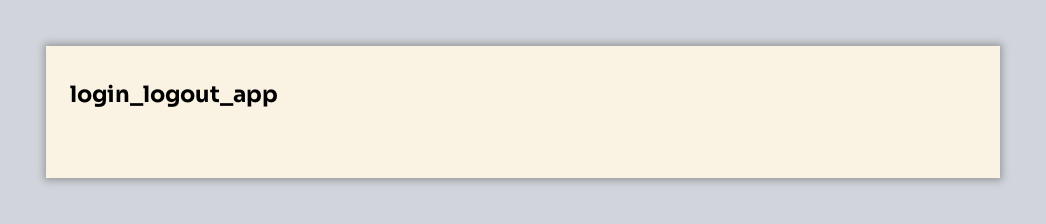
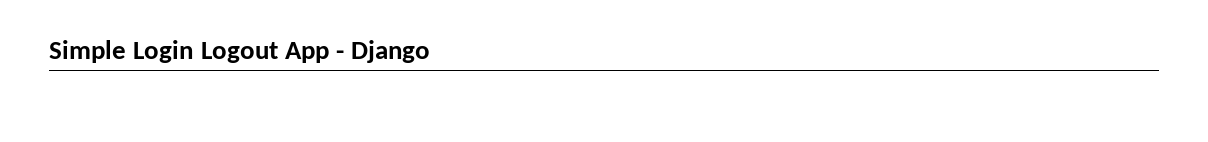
- login_logout_app
+ Simple Login Logout App - Django

